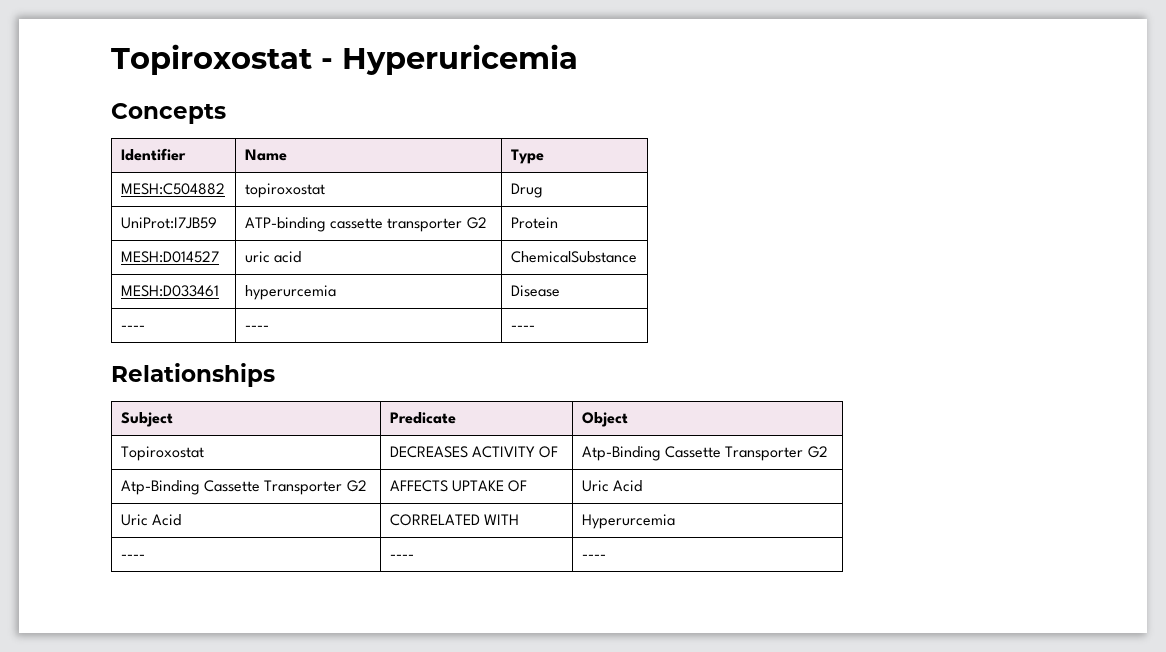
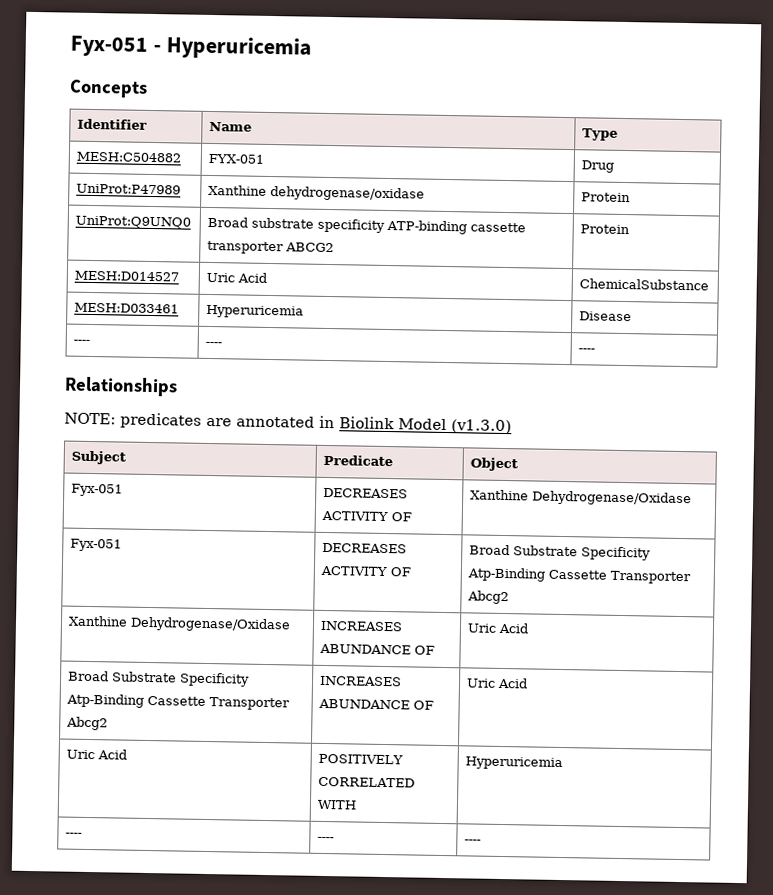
- Topiroxostat - Hyperuricemia
+ Fyx-051 - Hyperuricemia
- MESH:C504882 | topiroxostat | Drug
+ MESH:C504882 | FYX-051 | Drug
- UniProt:I7JB59 | ATP-binding cassette transporter G2 | Protein
+ UniProt:P47989 | Xanthine dehydrogenase/oxidase | Protein
+ UniProt:Q9UNQ0 | Broad substrate specificity ATP-binding cassette transporter ABCG2 | Protein
- MESH:D014527 | uric acid | ChemicalSubstance
+ MESH:D014527 | Uric Acid | ChemicalSubstance
- MESH:D033461 | hyperurcemia | Disease
+ MESH:D033461 | Hyperuricemia | Disease
+ NOTE: predicates are annotated in Biolink Model (v1.3.0)
- Topiroxostat | DECREASES ACTIVITY OF | Atp-Binding Cassette Transporter G2
- Atp-Binding Cassette Transporter G2 | AFFECTS UPTAKE OF | Uric Acid
+ Fyx-051 | DECREASES ACTIVITY OF | Xanthine Dehydrogenase/Oxidase
+ Fyx-051 | DECREASES ACTIVITY OF | Broad Substrate Specificity Atp-Binding Cassette Transporter Abcg2
+ Xanthine Dehydrogenase/Oxidase | INCREASES ABUNDANCE OF | Uric Acid
+ Broad Substrate Specificity Atp-Binding Cassette Transporter Abcg2 | INCREASES ABUNDANCE OF | Uric Acid
- Uric Acid | CORRELATED WITH | Hyperurcemia
+ Uric Acid | POSITIVELY CORRELATED WITH | Hyperuricemia

